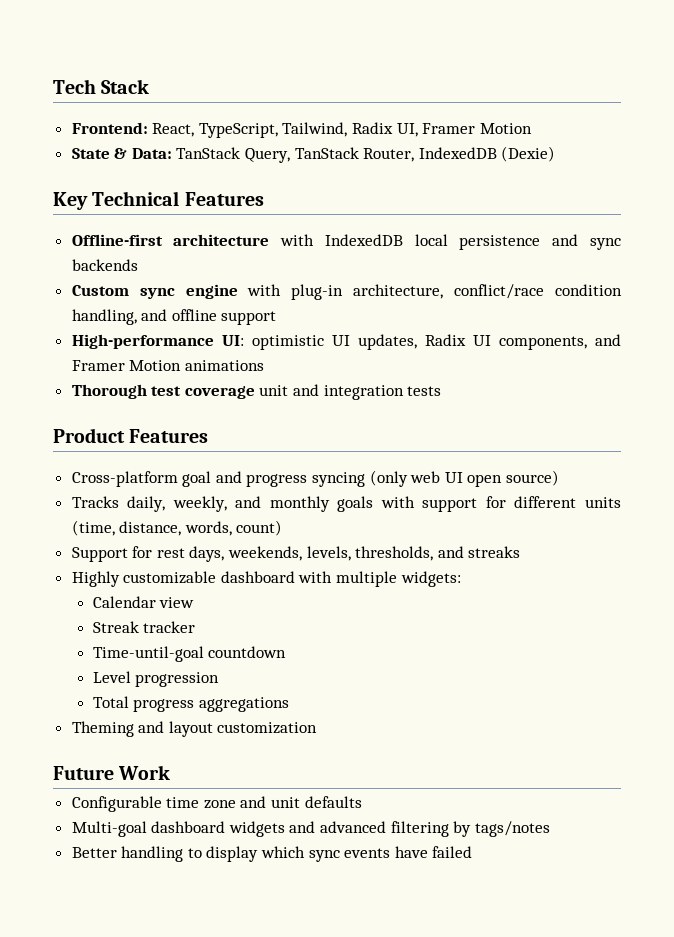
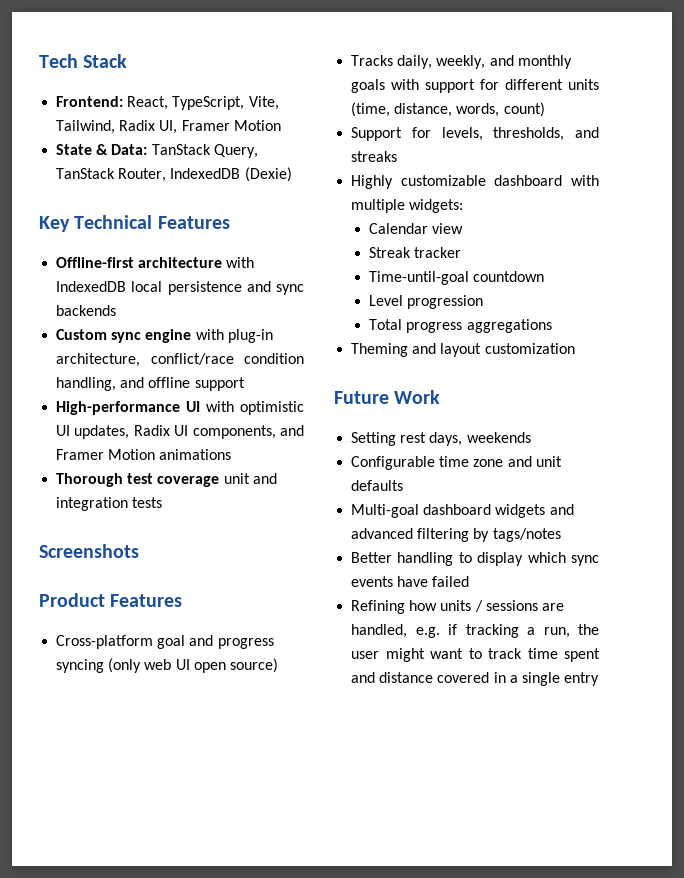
- Frontend: React, TypeScript, Tailwind, Radix UI, Framer Motion
+ Frontend: React, TypeScript, Vite, Tailwind, Radix UI, Framer Motion
- High-performance UI: optimistic UI updates, Radix UI components, and Framer Motion animations
+ High-performance UI with optimistic UI updates, Radix UI components, and Framer Motion animations
+ Screenshots
- Support for rest days, weekends, levels, thresholds, and streaks
+ Support for levels, thresholds, and streaks
+ Setting rest days, weekends
+ Refining how units / sessions are handled, e.g. if tracking a run, the user might want to track time spent and distance covered in a single entry

